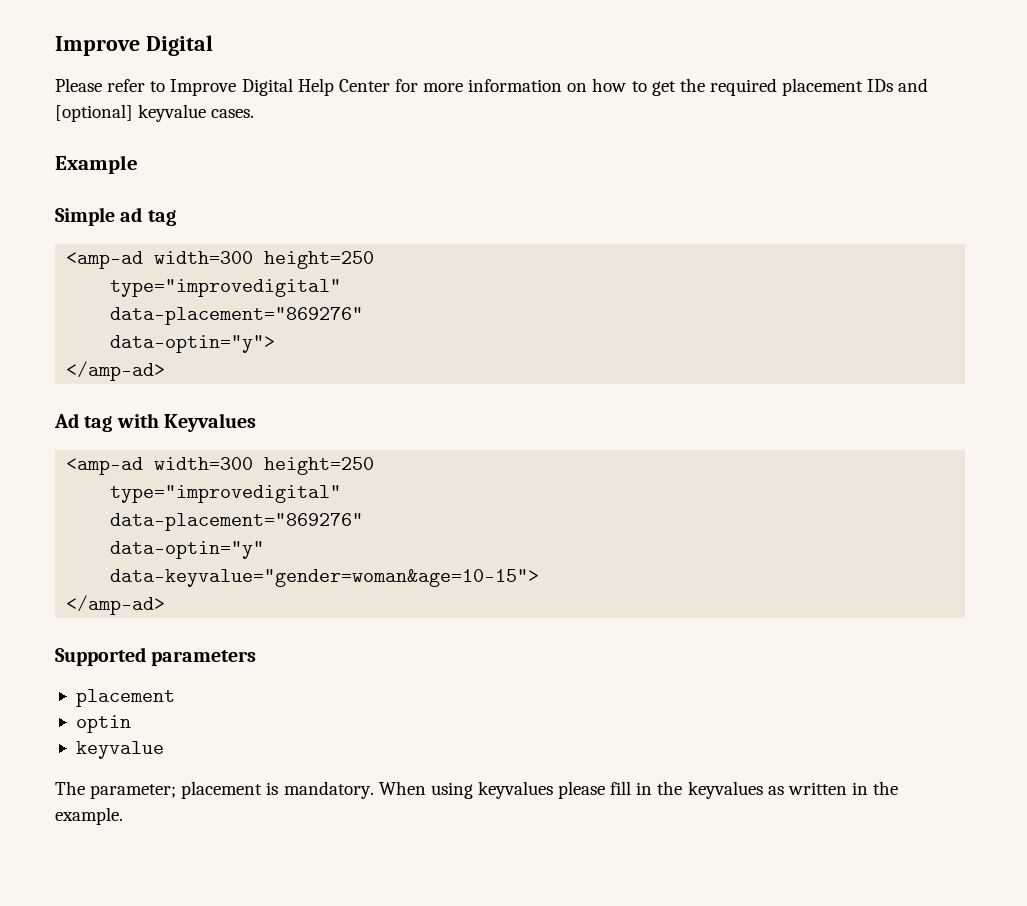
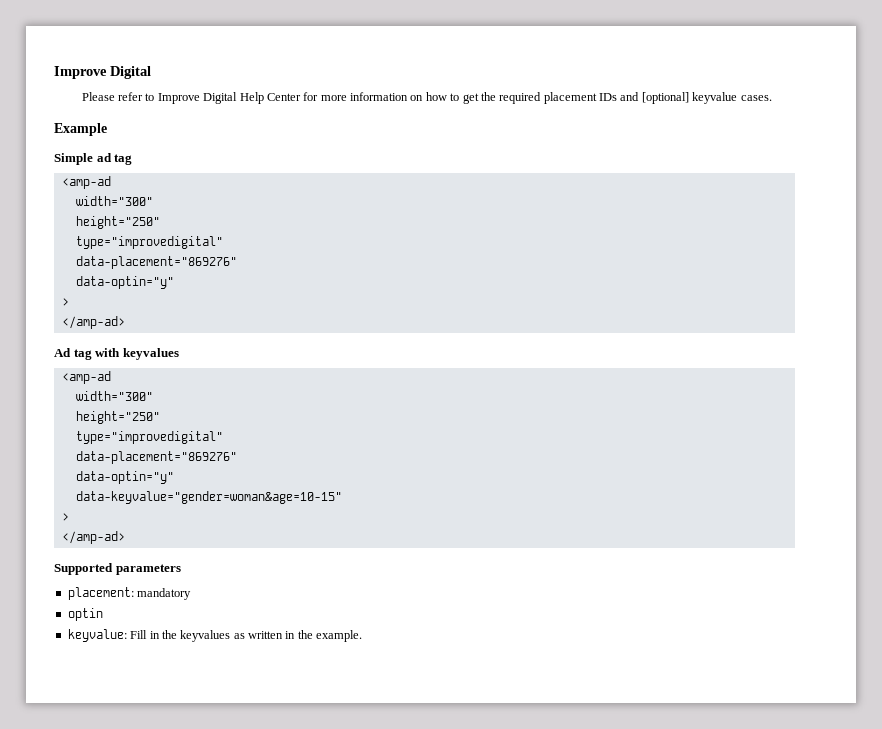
  Simple ad tag
- <amp-ad width=300 height=250
- type="improvedigital"
- data-placement="869276"
- data-optin="y">
- </amp-ad>
- Ad tag with Keyvalues
- <amp-ad width=300 height=250
+ <amp-ad
+ width="300"
+ height="250"
  type="improvedigital"
  data-placement="869276"
  data-optin="y"
- data-keyvalue="gender=woman&age=10-15">
+ >
+ </amp-ad>
+ Ad tag with keyvalues
+ <amp-ad
+ width="300"
+ height="250"
+ type="improvedigital"
+ data-placement="869276"
+ data-optin="y"
+ data-keyvalue="gender=woman&age=10-15"
+ >
  Supported parameters
- placement
+ placement: mandatory
  optin
- keyvalue
- The parameter; placement is mandatory. When using keyvalues please fill in the keyvalues as written in the example.
+ keyvalue: Fill in the keyvalues as written in the example.

